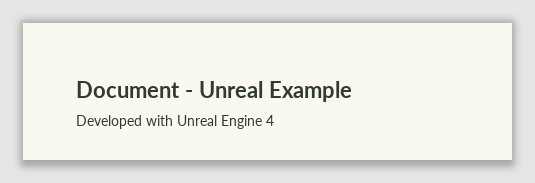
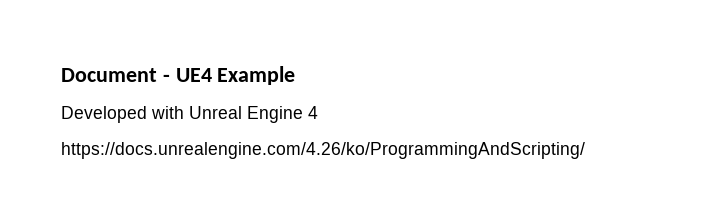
- Document - Unreal Example
+ Document - UE4 Example
+ https://docs.unrealengine.com/4.26/ko/ProgrammingAndScripting/

